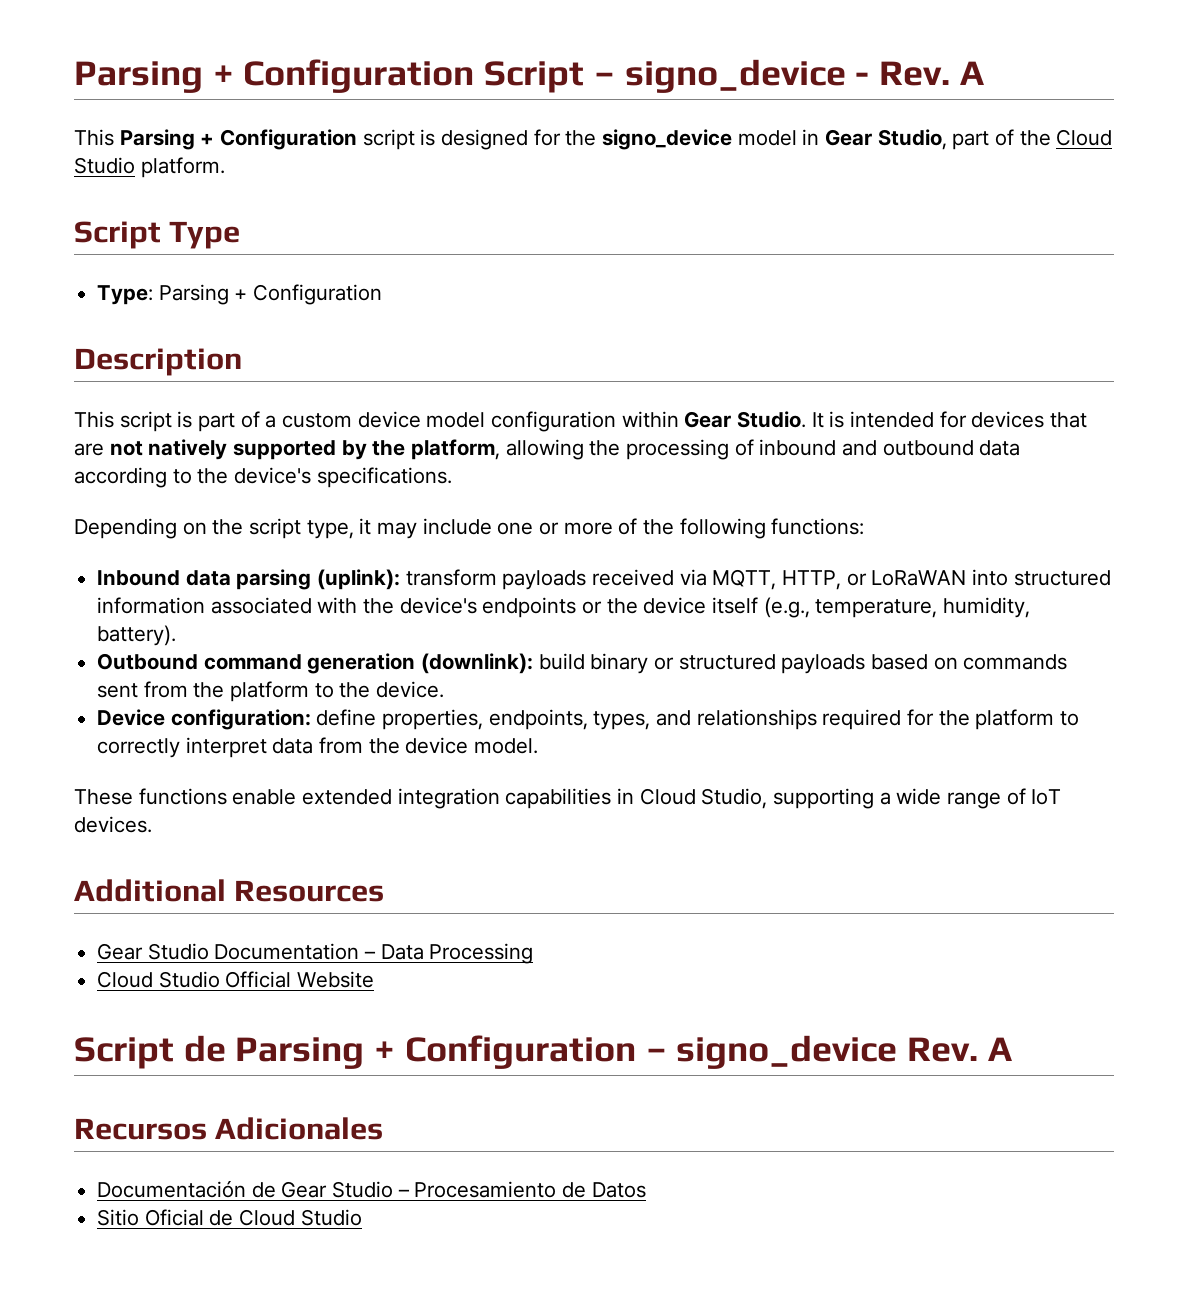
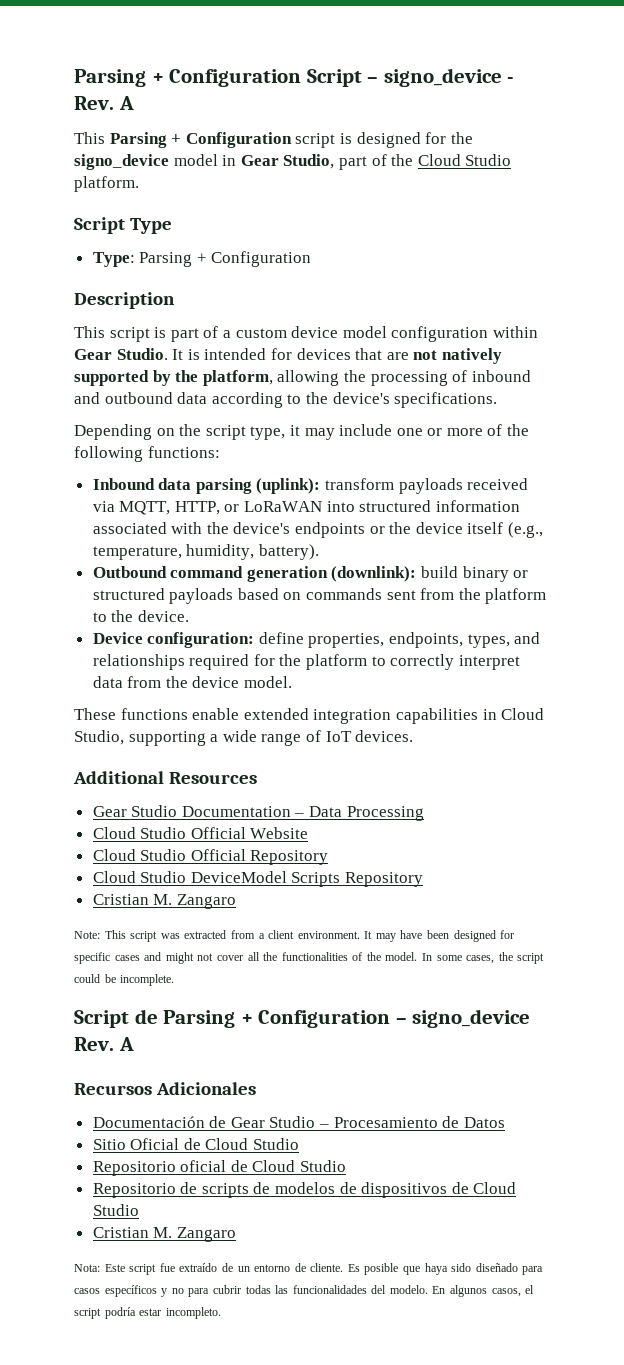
+ Cloud Studio Official Repository
+ Cloud Studio DeviceModel Scripts Repository
+ Cristian M. Zangaro
+ Note: This script was extracted from a client environment. It may have been designed for specific cases and might not cover all the functionalities of the model. In some cases, the script could be incomplete.
+ Repositorio oficial de Cloud Studio
+ Repositorio de scripts de modelos de dispositivos de Cloud Studio
+ Cristian M. Zangaro
+ Nota: Este script fue extraído de un entorno de cliente. Es posible que haya sido diseñado para casos específicos y no para cubrir todas las funcionalidades del modelo. En algunos casos, el script podría estar incompleto.

